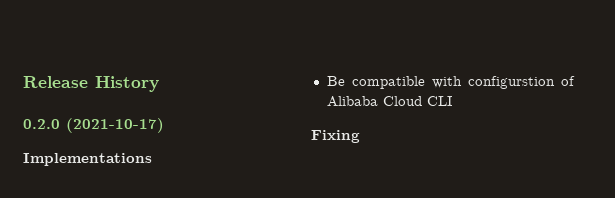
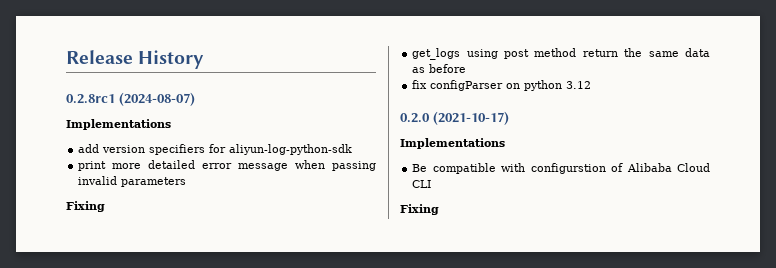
+ 0.2.8rc1 (2024-08-07)
+ Implementations
+ add version specifiers for aliyun-log-python-sdk
+ print more detailed error message when passing invalid parameters
+ Fixing
+ get_logs using post method return the same data as before
+ fix configParser on python 3.12

